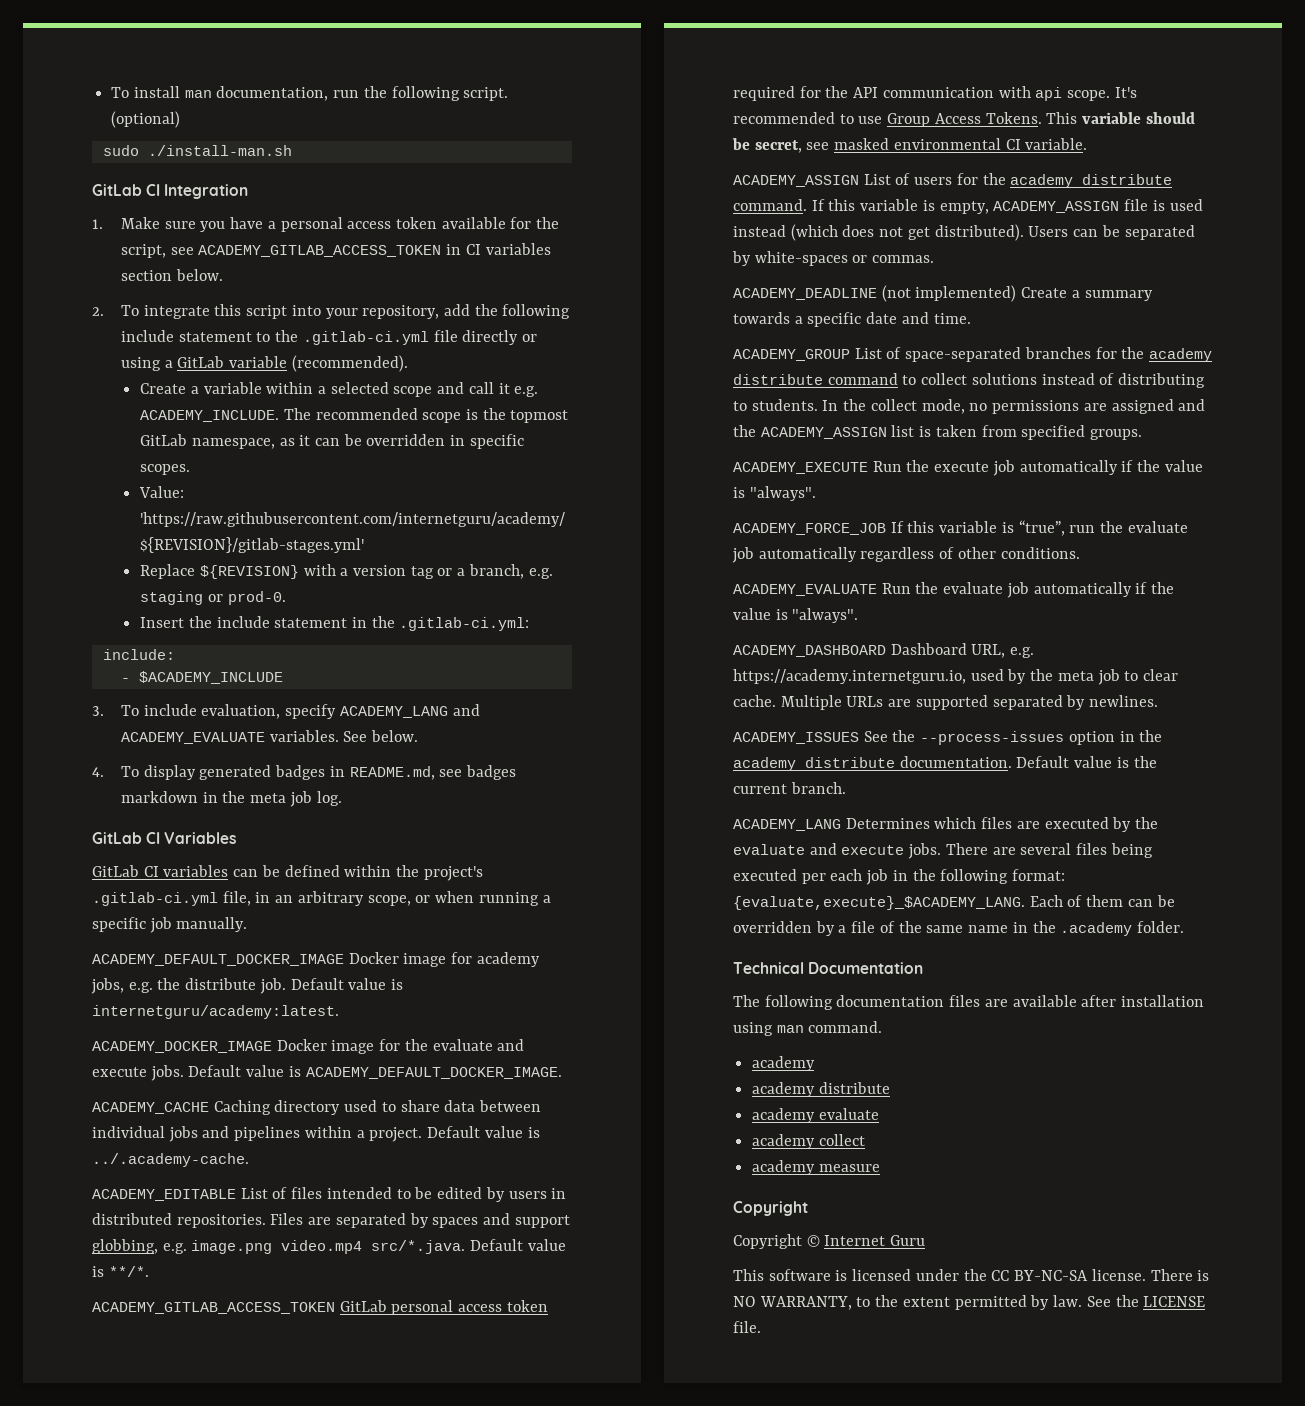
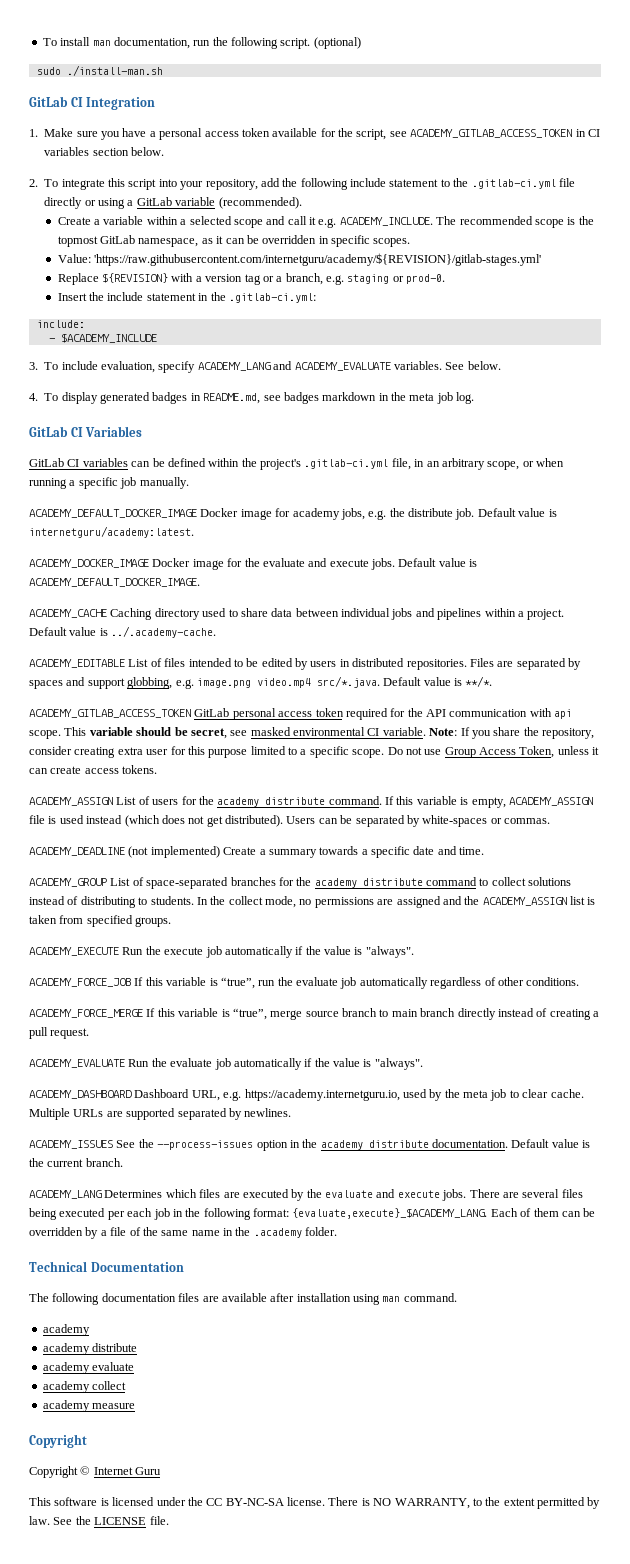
- It's recommended to use Group Access Tokens.
+ Note: If you share the repository, consider creating extra user for this purpose limited to a specific scope. Do not use Group Access Token, unless it can create access tokens.
+ ACADEMY_FORCE_MERGE If this variable is “true”, merge source branch to main branch directly instead of creating a pull request.

